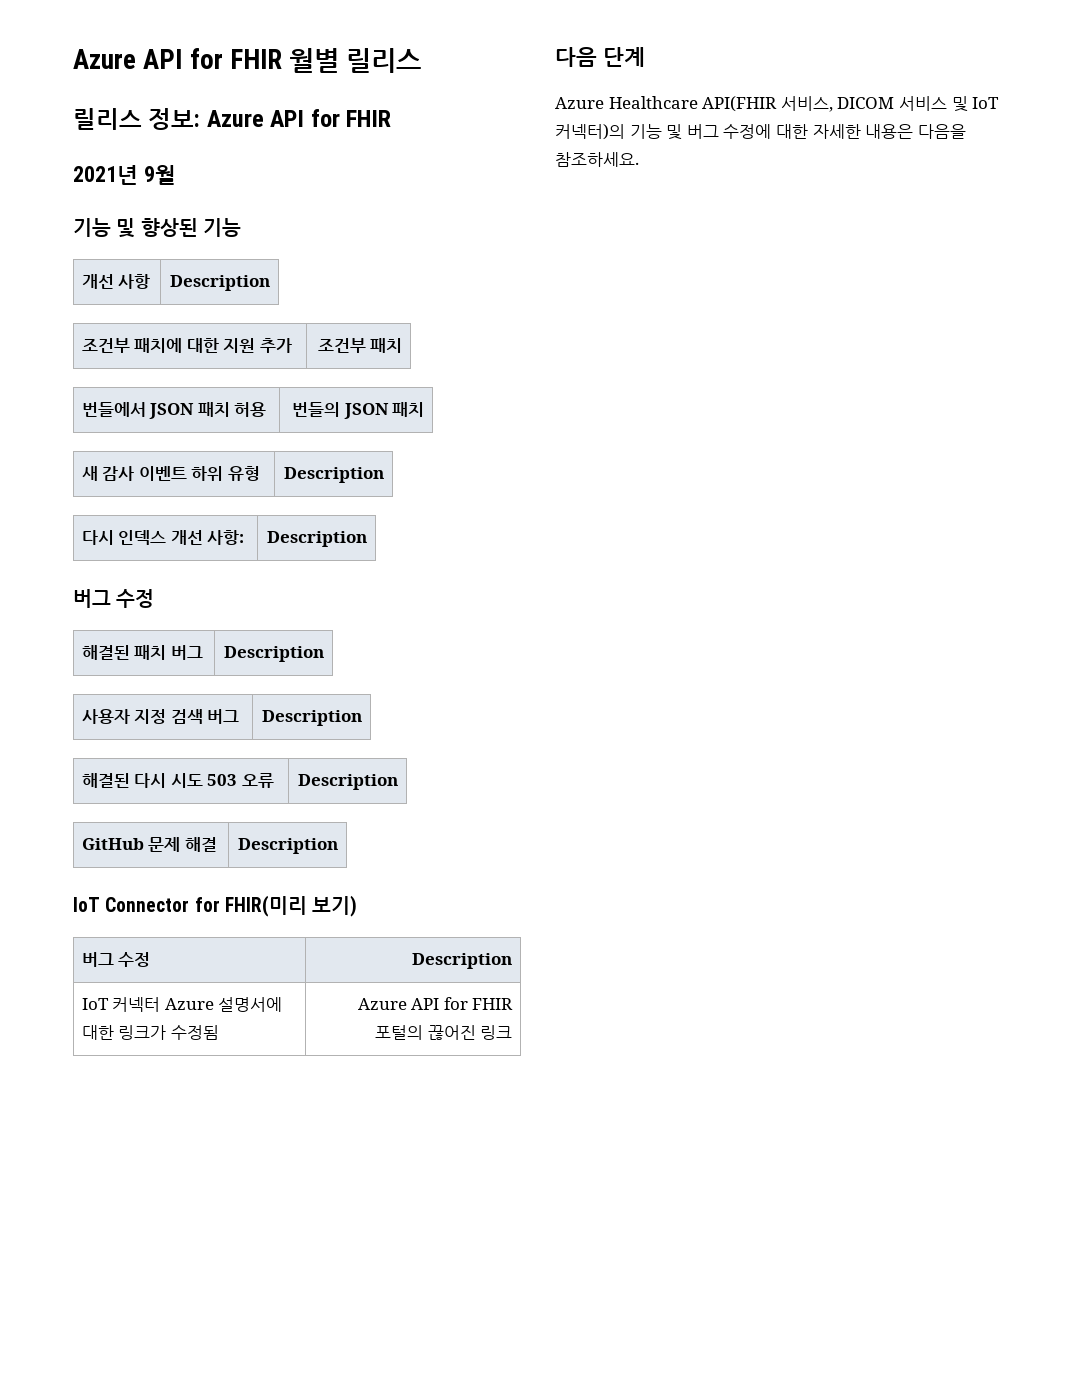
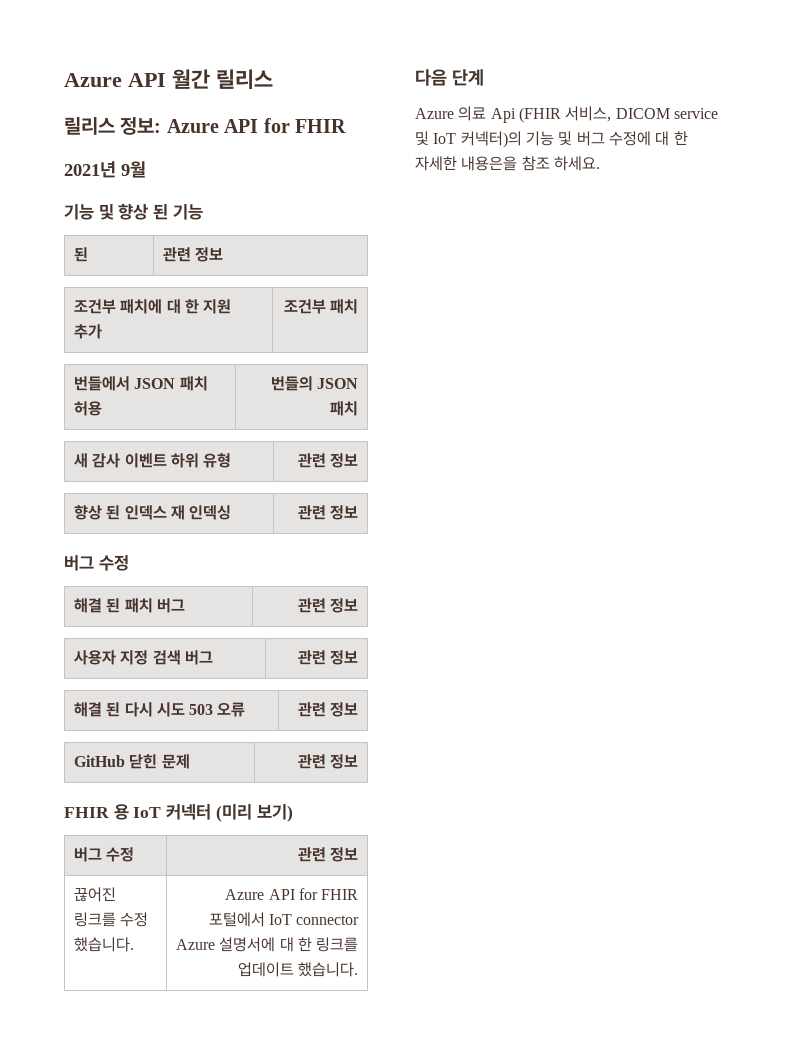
- Azure API for FHIR 월별 릴리스
+ Azure API 월간 릴리스
- 기능 및 향상된 기능
+ 기능 및 향상 된 기능
- 개선 사항 | Description
+ 된 | 관련 정보
- 조건부 패치에 대한 지원 추가 | 조건부 패치
+ 조건부 패치에 대 한 지원 추가 | 조건부 패치
- 새 감사 이벤트 하위 유형 | Description
- 다시 인덱스 개선 사항: | Description
+ 새 감사 이벤트 하위 유형 | 관련 정보
+ 향상 된 인덱스 재 인덱싱 | 관련 정보
- 해결된 패치 버그 | Description
+ 해결 된 패치 버그 | 관련 정보
- 사용자 지정 검색 버그 | Description
- 해결된 다시 시도 503 오류 | Description
+ 사용자 지정 검색 버그 | 관련 정보
+ 해결 된 다시 시도 503 오류 | 관련 정보
- GitHub 문제 해결 | Description
- IoT Connector for FHIR(미리 보기)
- 버그 수정 | Description
- IoT 커넥터 Azure 설명서에 대한 링크가 수정됨 | Azure API for FHIR 포털의 끊어진 링크
+ GitHub 닫힌 문제 | 관련 정보
+ FHIR 용 IoT 커넥터 (미리 보기)
+ 버그 수정 | 관련 정보
+ 끊어진 링크를 수정 했습니다. | Azure API for FHIR 포털에서 IoT connector Azure 설명서에 대 한 링크를 업데이트 했습니다.
- Azure Healthcare API(FHIR 서비스, DICOM 서비스 및 IoT 커넥터)의 기능 및 버그 수정에 대한 자세한 내용은 다음을 참조하세요.
+ Azure 의료 Api (FHIR 서비스, DICOM service 및 IoT 커넥터)의 기능 및 버그 수정에 대 한 자세한 내용은을 참조 하세요.

